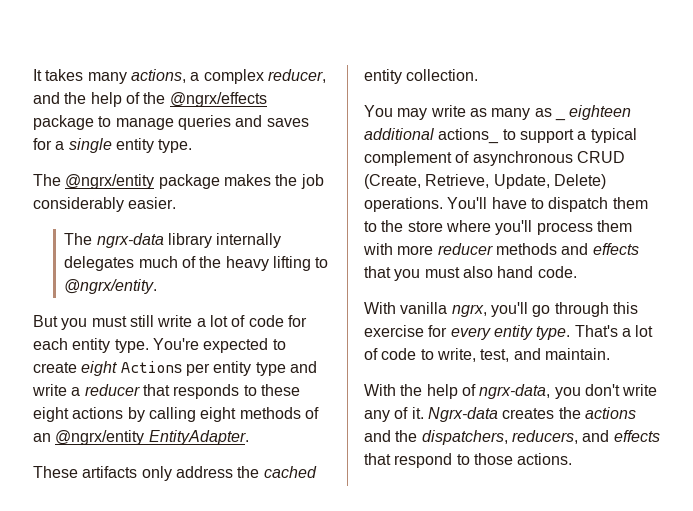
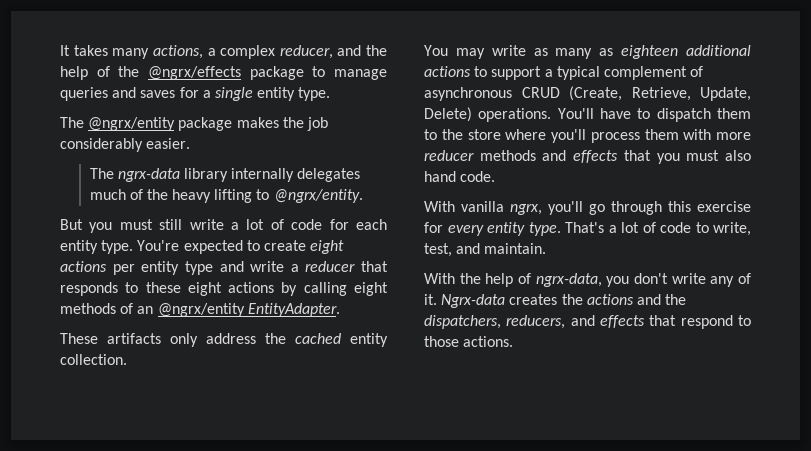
- You're expected to create eight Actions per entity type and write a reducer that responds to these eight actions by calling eight methods of an @ngrx/entity EntityAdapter.
+ You're expected to create eight actions per entity type and write a reducer that responds to these eight actions by calling eight methods of an @ngrx/entity EntityAdapter.
- You may write as many as _ eighteen additional actions_ to support a typical complement of asynchronous CRUD (Create, Retrieve, Update, Delete) operations.
+ You may write as many as eighteen additional actions to support a typical complement of asynchronous CRUD (Create, Retrieve, Update, Delete) operations.

